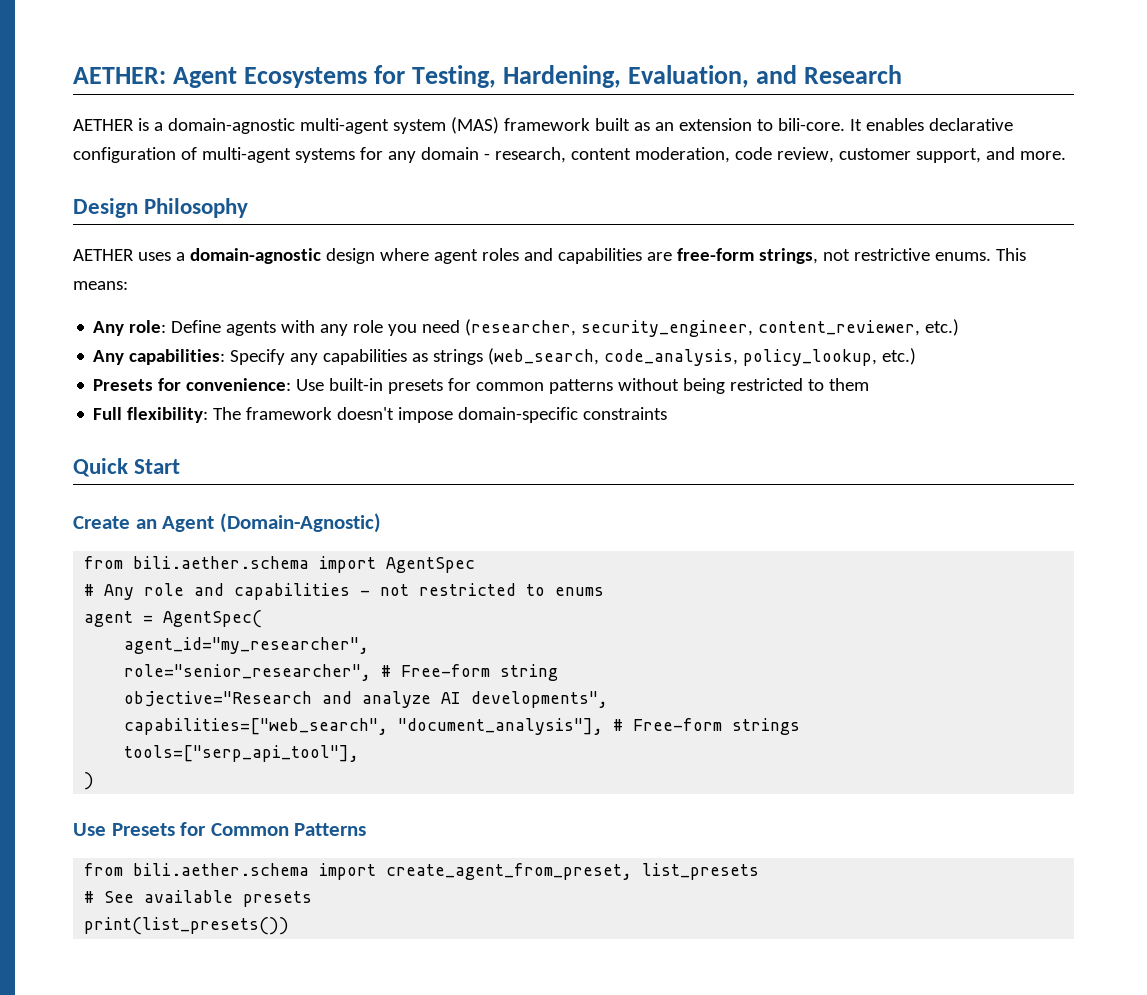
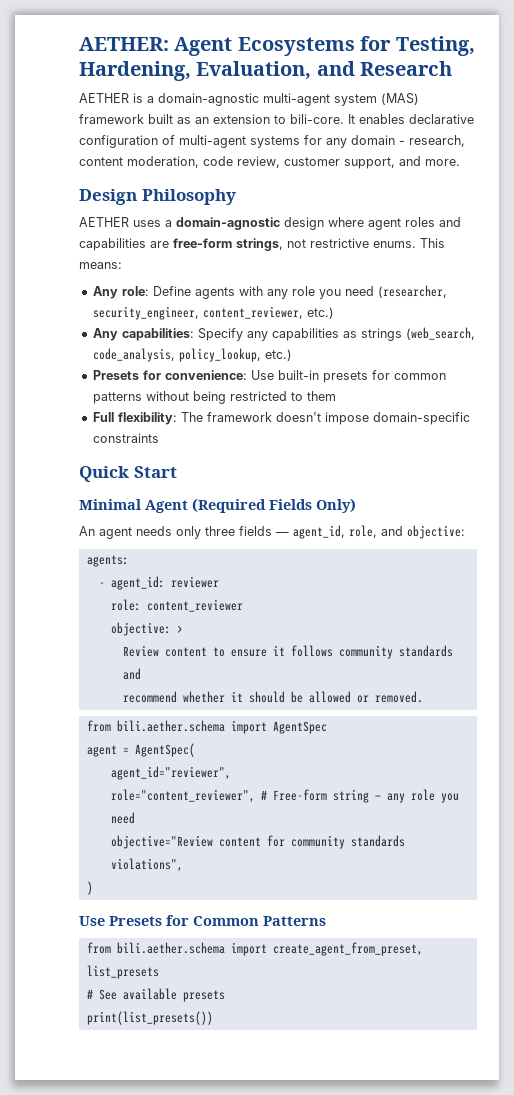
- Create an Agent (Domain-Agnostic)
+ Minimal Agent (Required Fields Only)
+ An agent needs only three fields — agent_id, role, and objective:
+ agents:
+ - agent_id: reviewer
+ role: content_reviewer
+ objective: >
+ Review content to ensure it follows community standards and
+ recommend whether it should be allowed or removed.
  from bili.aether.schema import AgentSpec
- # Any role and capabilities - not restricted to enums
- agent_id="my_researcher",
- role="senior_researcher", # Free-form string
- objective="Research and analyze AI developments",
- capabilities=["web_search", "document_analysis"], # Free-form strings
- tools=["serp_api_tool"],
+ agent_id="reviewer",
+ role="content_reviewer", # Free-form string — any role you need
+ objective="Review content for community standards violations",

